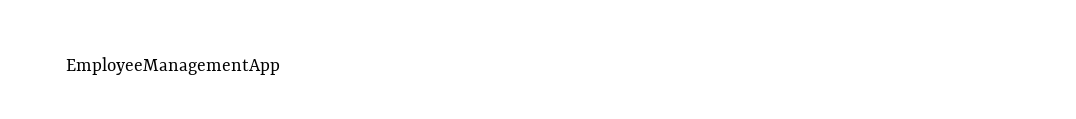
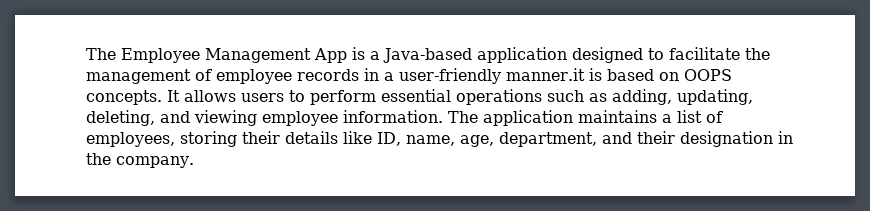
- EmployeeManagementApp
+ The Employee Management App is a Java-based application designed to facilitate the management of employee records in a user-friendly manner.it is based on OOPS concepts. It allows users to perform essential operations such as adding, updating, deleting, and viewing employee information. The application maintains a list of employees, storing their details like ID, name, age, department, and their designation in the company.

